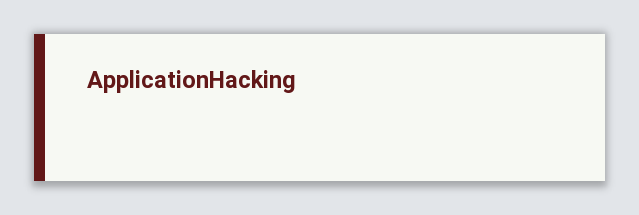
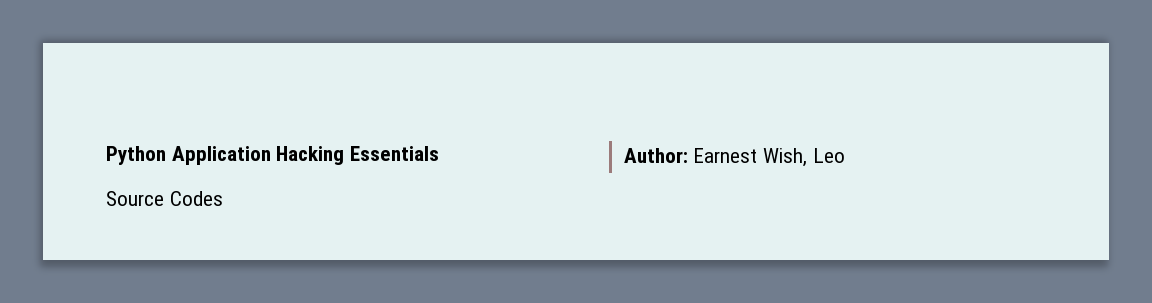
- ApplicationHacking
+ Python Application Hacking Essentials
+ Source Codes
+ Author: Earnest Wish, Leo

